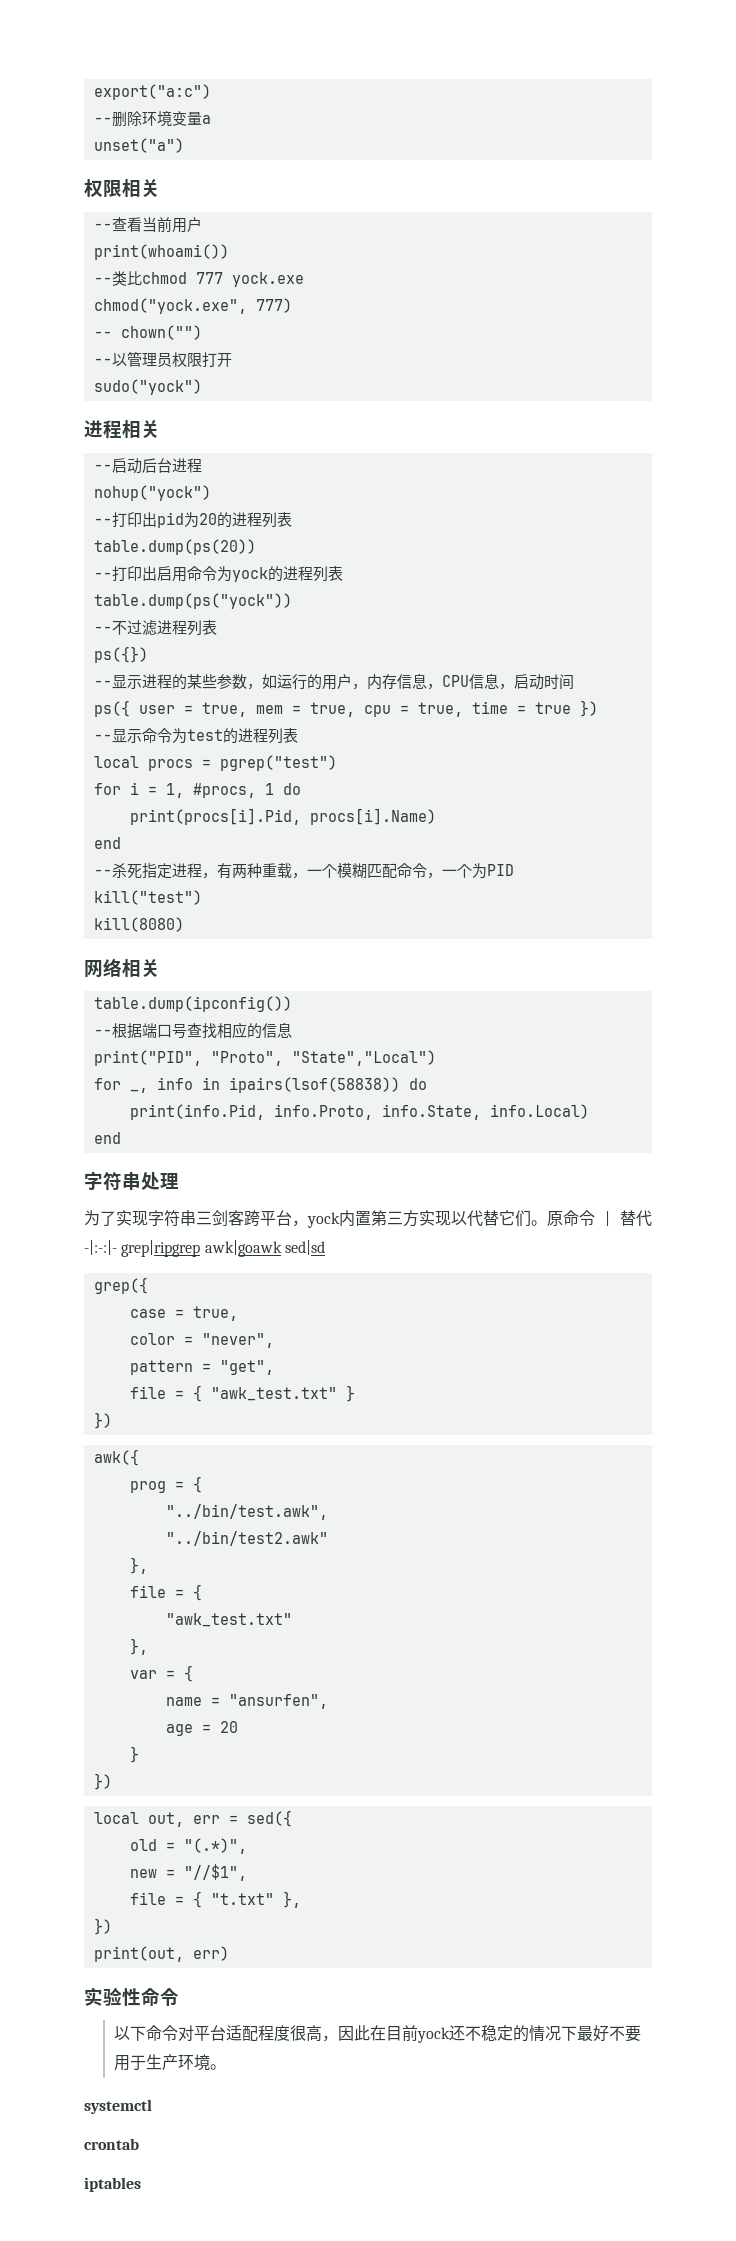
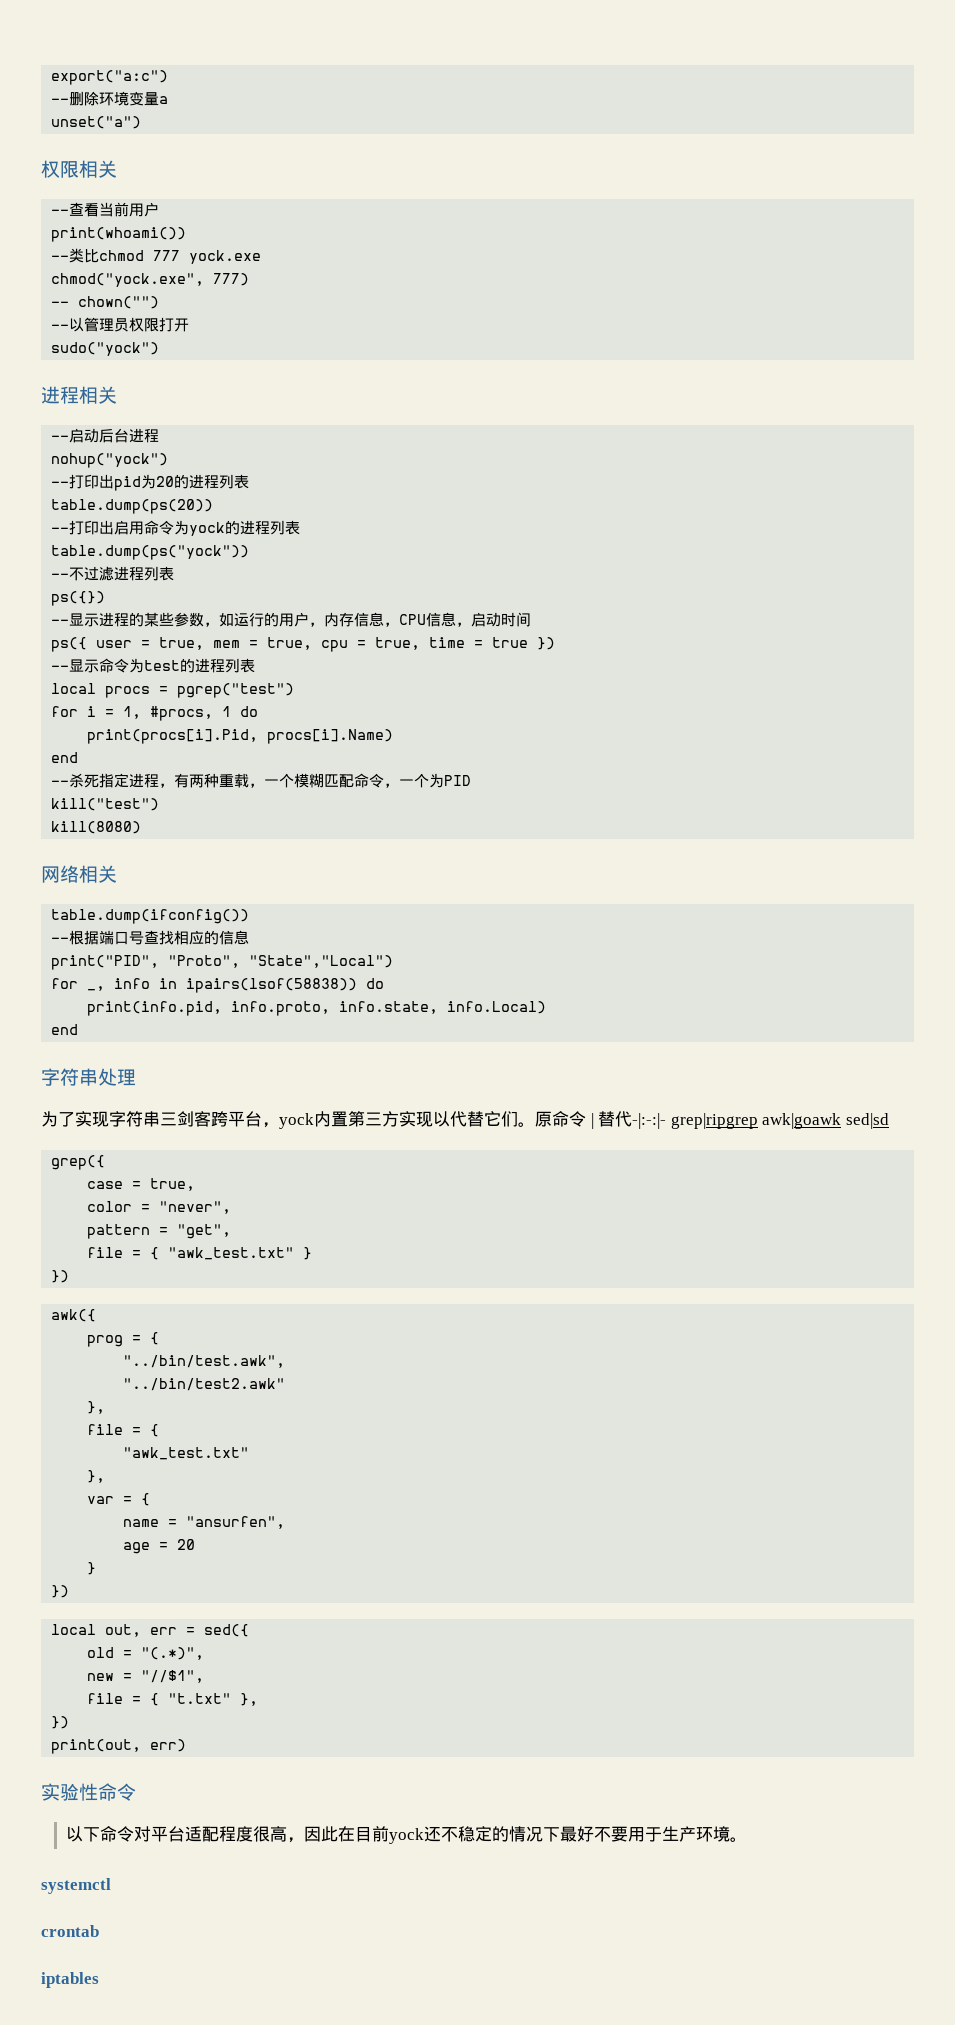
- table.dump(ipconfig())
+ table.dump(ifconfig())
- print(info.Pid, info.Proto, info.State, info.Local)
+ print(info.pid, info.proto, info.state, info.Local)

